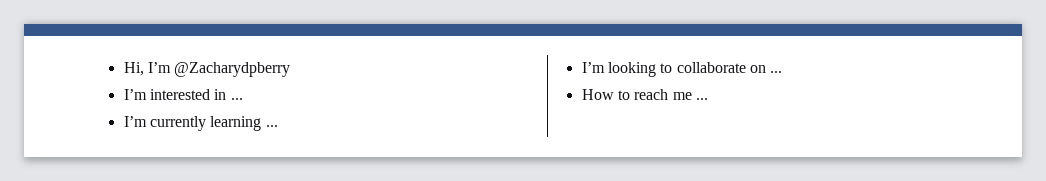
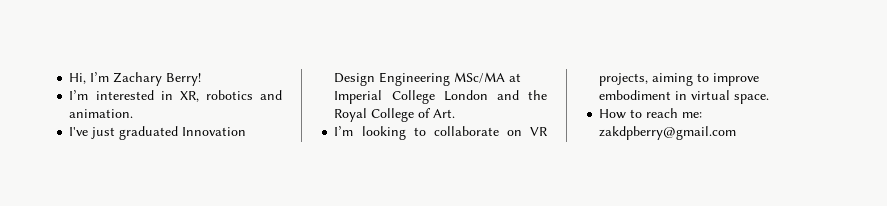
- Hi, I’m @Zacharydpberry
+ Hi, I’m Zachary Berry!
- I’m interested in ...
- I’m currently learning ...
+ I’m interested in XR, robotics and animation.
+ I've just graduated Innovation Design Engineering MSc/MA at Imperial College London and the Royal College of Art.
- I’m looking to collaborate on ...
+ I’m looking to collaborate on VR projects, aiming to improve embodiment in virtual space.
- How to reach me ...
+ How to reach me: zakdpberry@gmail.com

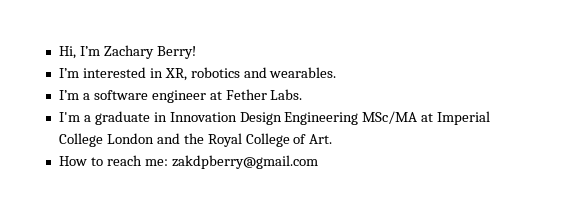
- I’m interested in XR, robotics and animation.
- I've just graduated Innovation Design Engineering MSc/MA at Imperial College London and the Royal College of Art.
+ I’m interested in XR, robotics and wearables.
+ I’m a software engineer at Fether Labs.
+ I'm a graduate in Innovation Design Engineering MSc/MA at Imperial College London and the Royal College of Art.
- I’m looking to collaborate on VR projects, aiming to improve embodiment in virtual space.

